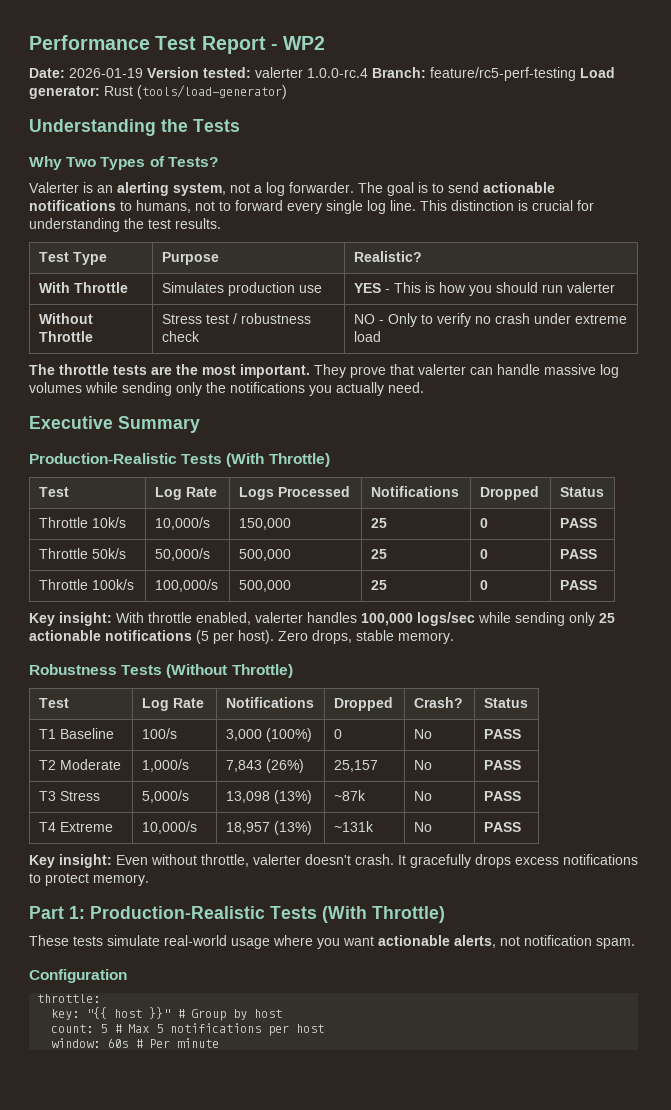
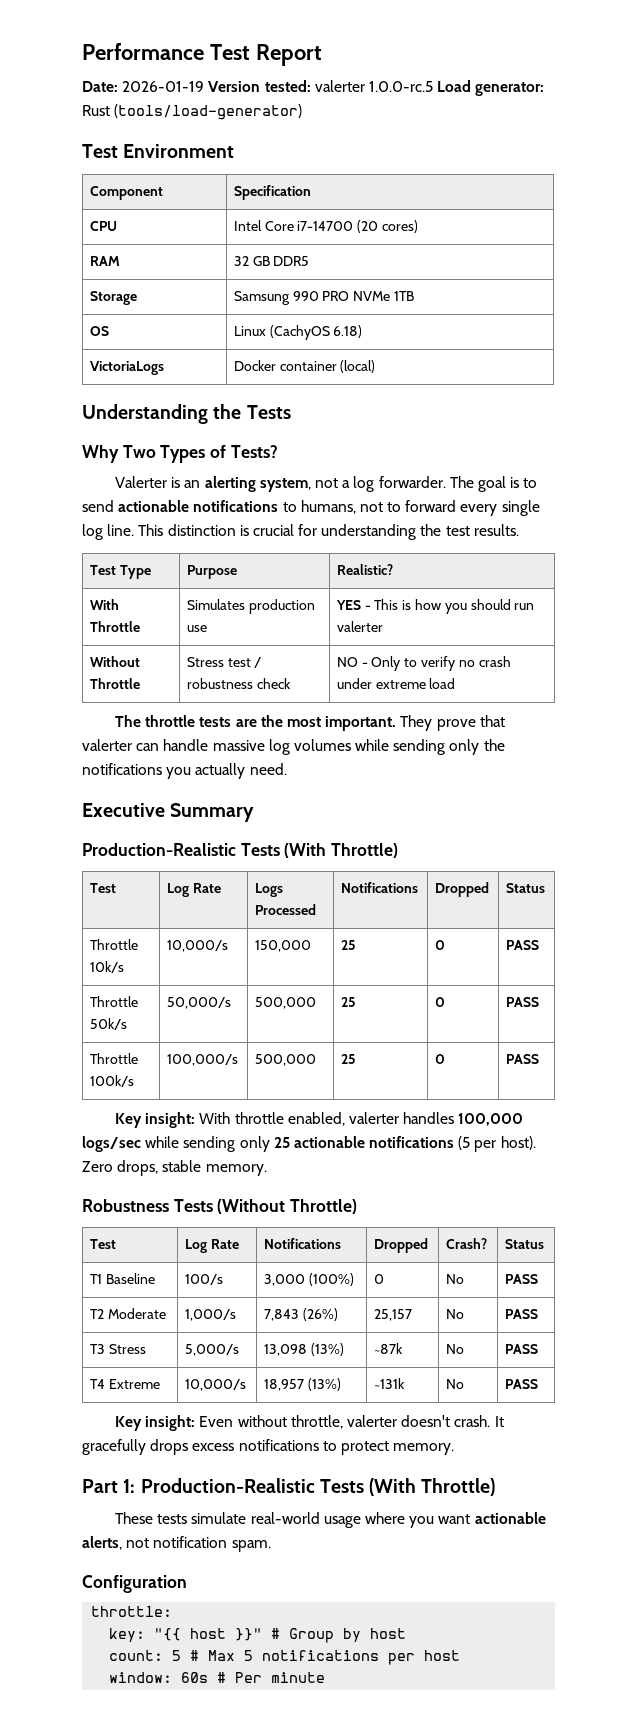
- Performance Test Report - WP2
+ Performance Test Report
- Date: 2026-01-19 Version tested: valerter 1.0.0-rc.4 Branch: feature/rc5-perf-testing Load generator: Rust (tools/load-generator)
+ Date: 2026-01-19 Version tested: valerter 1.0.0-rc.5 Load generator: Rust (tools/load-generator)
+ Test Environment
+ Component | Specification
+ CPU | Intel Core i7-14700 (20 cores)
+ RAM | 32 GB DDR5
+ Storage | Samsung 990 PRO NVMe 1TB
+ OS | Linux (CachyOS 6.18)
+ VictoriaLogs | Docker container (local)

